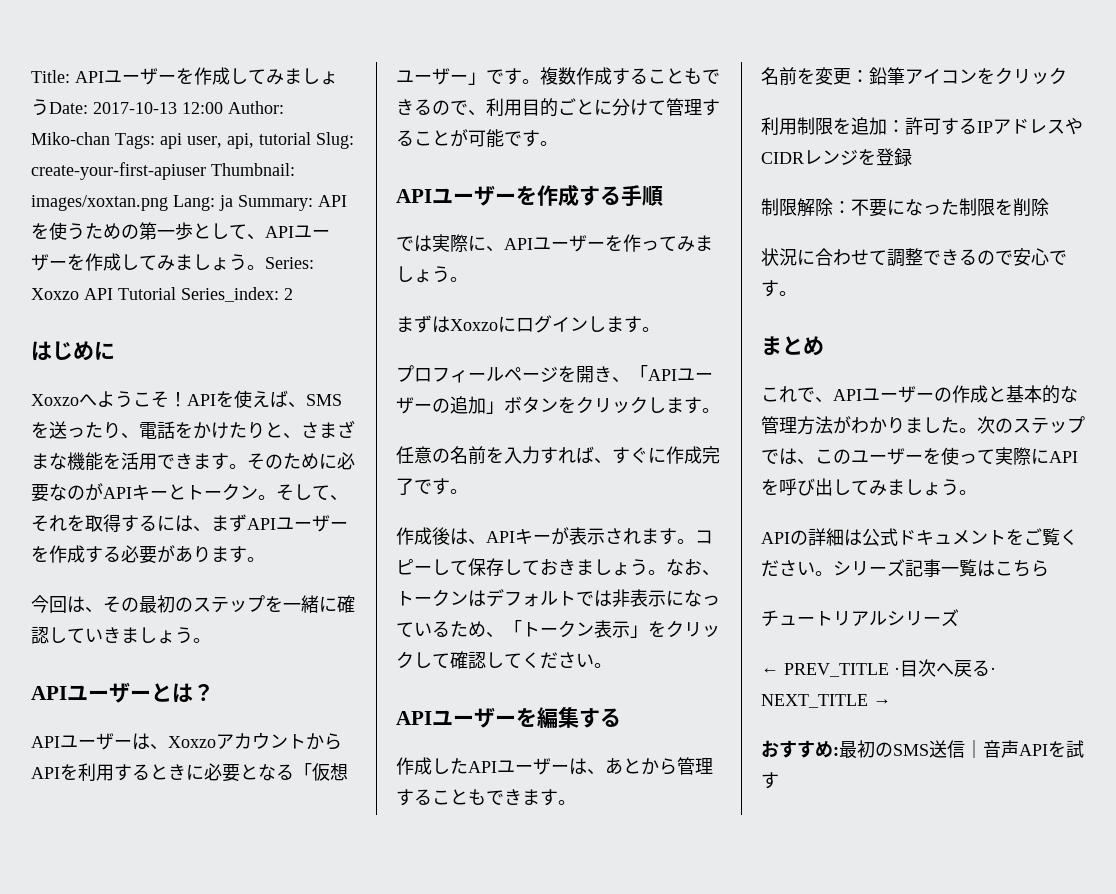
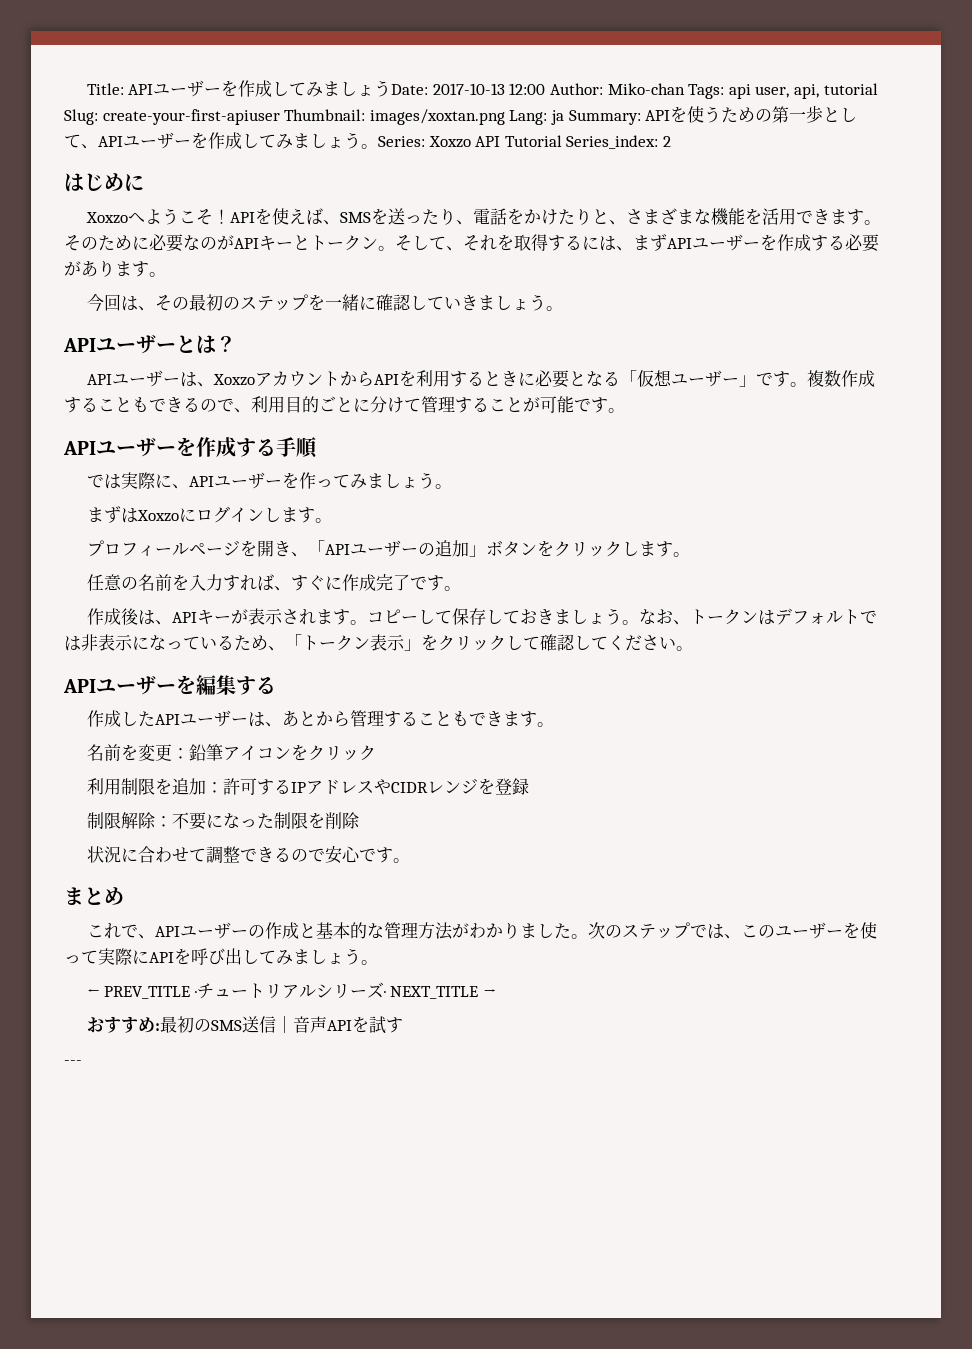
- APIの詳細は公式ドキュメントをご覧ください。シリーズ記事一覧はこちら
- チュートリアルシリーズ
- ← PREV_TITLE ·目次へ戻る· NEXT_TITLE →
+ ← PREV_TITLE ·チュートリアルシリーズ· NEXT_TITLE →
+ ---

